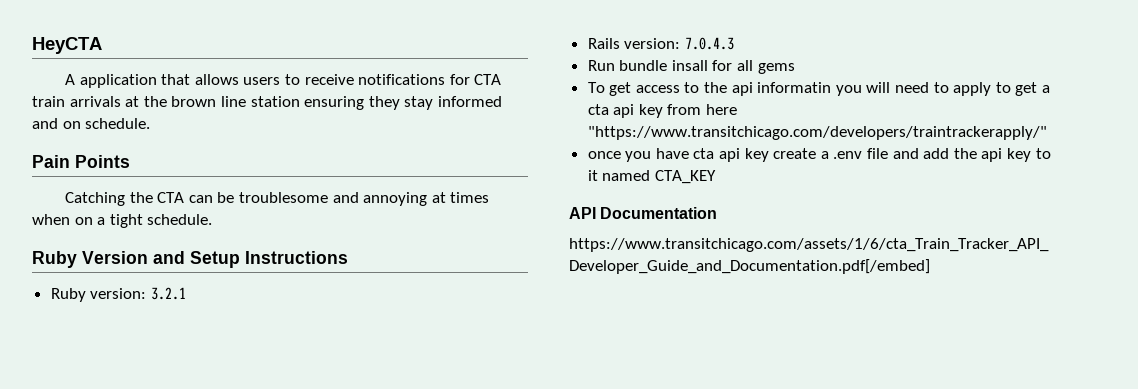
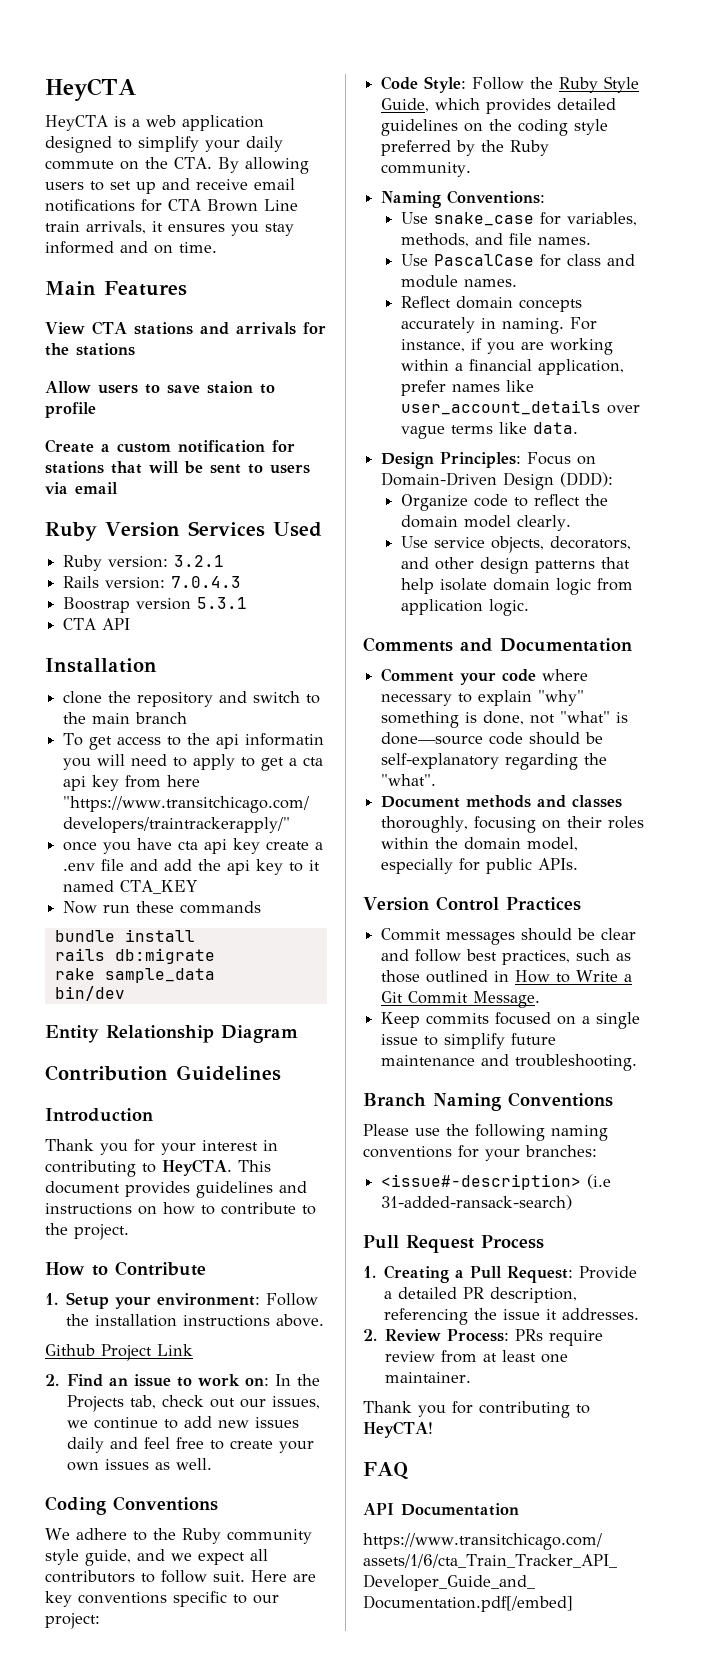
- A application that allows users to receive notifications for CTA train arrivals at the brown line station ensuring they stay informed and on schedule.
- Pain Points
- Catching the CTA can be troublesome and annoying at times when on a tight schedule.
+ HeyCTA is a web application designed to simplify your daily commute on the CTA. By allowing users to set up and receive email notifications for CTA Brown Line train arrivals, it ensures you stay informed and on time.
+ Main Features
+ View CTA stations and arrivals for the stations
+ Allow users to save staion to profile
+ Create a custom notification for stations that will be sent to users via email
- Ruby Version and Setup Instructions
+ Ruby Version Services Used
- Run bundle insall for all gems
+ Boostrap version 5.3.1
+ CTA API
+ Installation
+ clone the repository and switch to the main branch
+ Now run these commands
+ bundle install
+ rails db:migrate
+ rake sample_data
+ bin/dev
+ Entity Relationship Diagram
+ Contribution Guidelines
+ Introduction
+ Thank you for your interest in contributing to HeyCTA. This document provides guidelines and instructions on how to contribute to the project.
+ How to Contribute
+ 1. Setup your environment: Follow the installation instructions above.
+ Github Project Link
+ 2. Find an issue to work on: In the Projects tab, check out our issues, we continue to add new issues daily and feel free to create your own issues as well.
+ Coding Conventions
+ We adhere to the Ruby community style guide, and we expect all contributors to follow suit. Here are key conventions specific to our project:
+ Code Style: Follow the Ruby Style Guide, which provides detailed guidelines on the coding style preferred by the Ruby community.
+ Naming Conventions:
+ Use snake_case for variables, methods, and file names.
+ Use PascalCase for class and module names.
+ Reflect domain concepts accurately in naming. For instance, if you are working within a financial application, prefer names like user_account_details over vague terms like data.
+ Design Principles: Focus on Domain-Driven Design (DDD):
+ Organize code to reflect the domain model clearly.
+ Use service objects, decorators, and other design patterns that help isolate domain logic from application logic.
+ Comments and Documentation
+ Comment your code where necessary to explain "why" something is done, not "what" is done—source code should be self-explanatory regarding the "what".
+ Document methods and classes thoroughly, focusing on their roles within the domain model, especially for public APIs.
+ Version Control Practices
+ Commit messages should be clear and follow best practices, such as those outlined in How to Write a Git Commit Message.
+ Keep commits focused on a single issue to simplify future maintenance and troubleshooting.
+ Branch Naming Conventions
+ Please use the following naming conventions for your branches:
+ <issue#-description> (i.e 31-added-ransack-search)
+ Pull Request Process
+ 1. Creating a Pull Request: Provide a detailed PR description, referencing the issue it addresses.
+ 2. Review Process: PRs require review from at least one maintainer.
+ Thank you for contributing to HeyCTA!
+ FAQ

